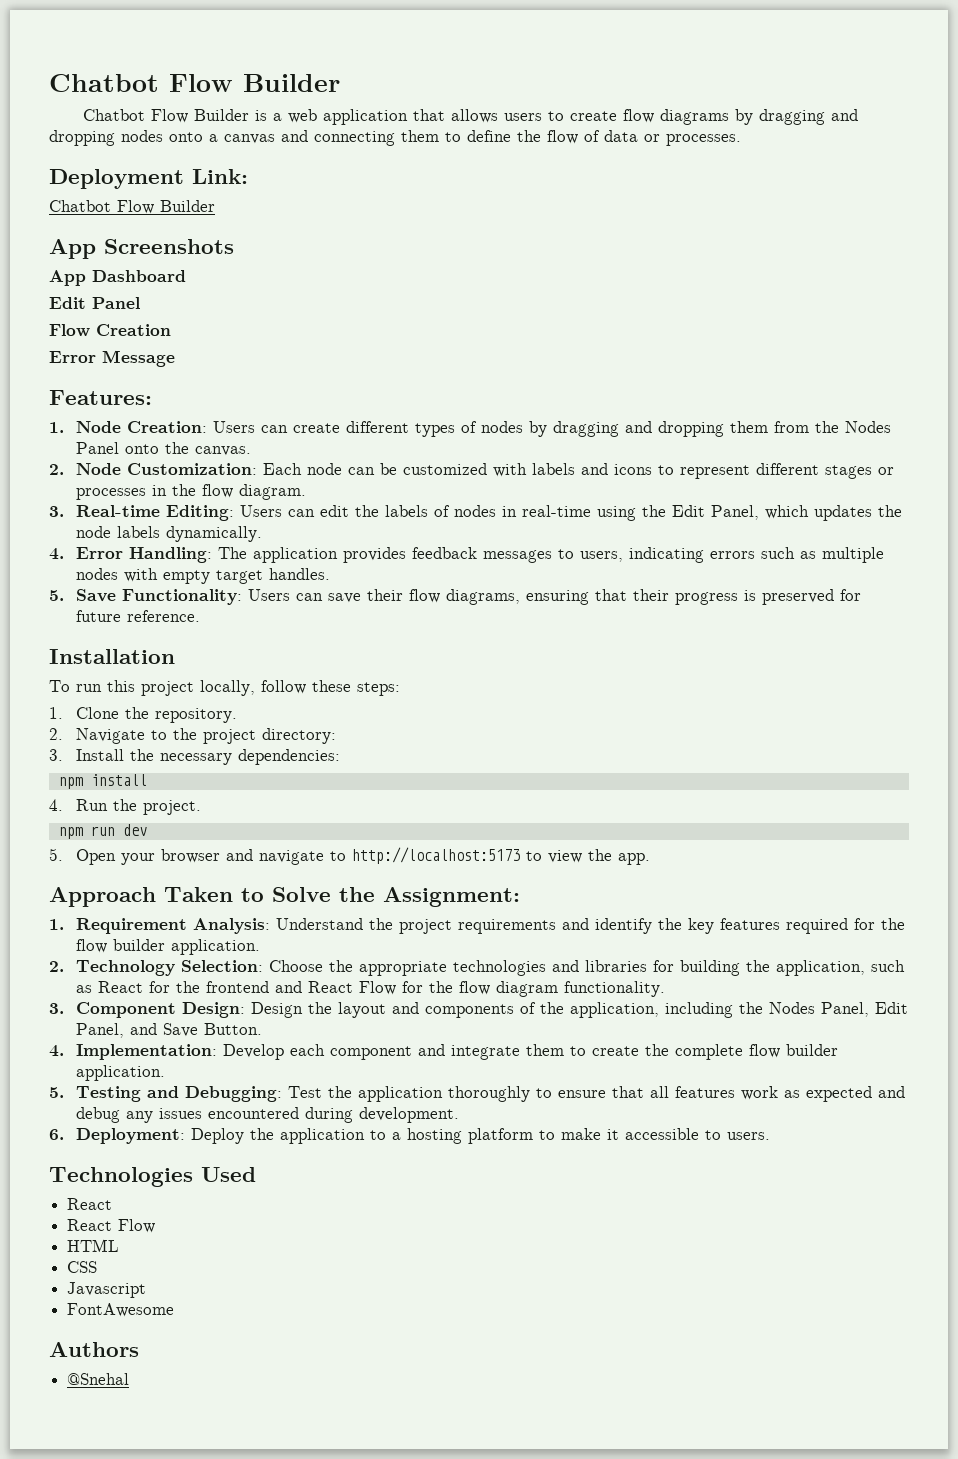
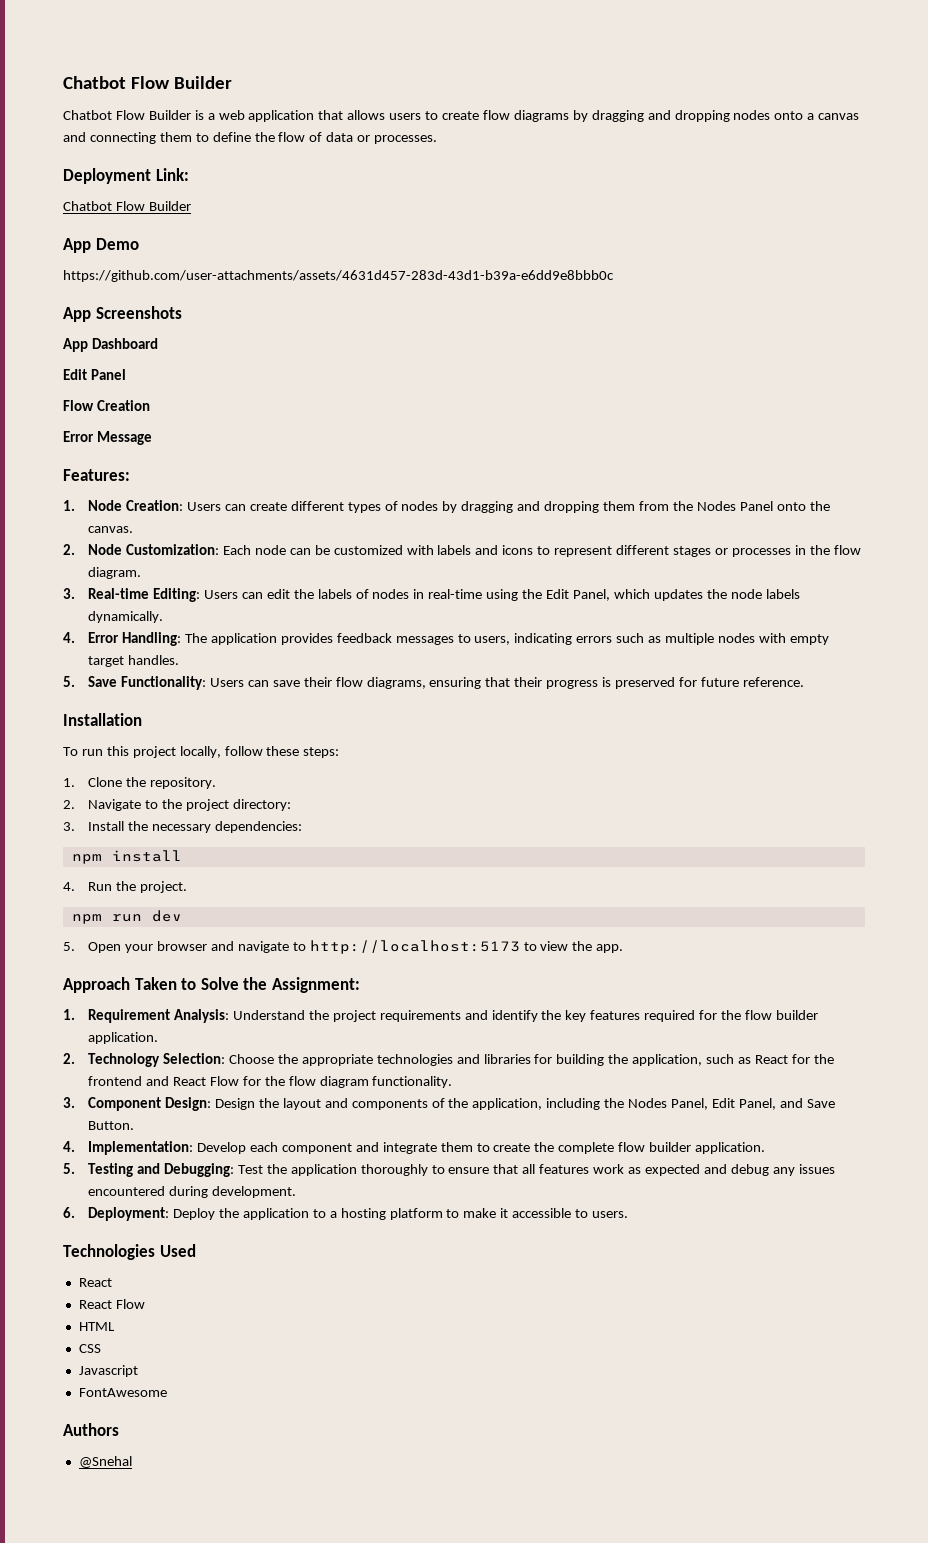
+ App Demo
+ https://github.com/user-attachments/assets/4631d457-283d-43d1-b39a-e6dd9e8bbb0c

